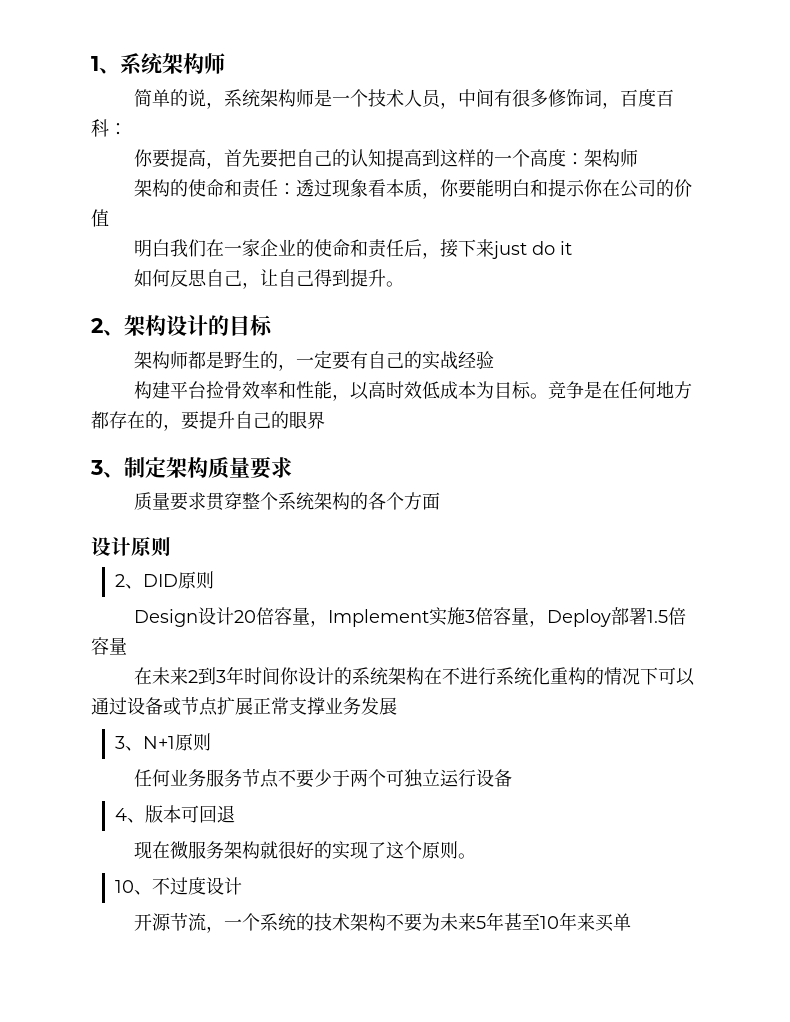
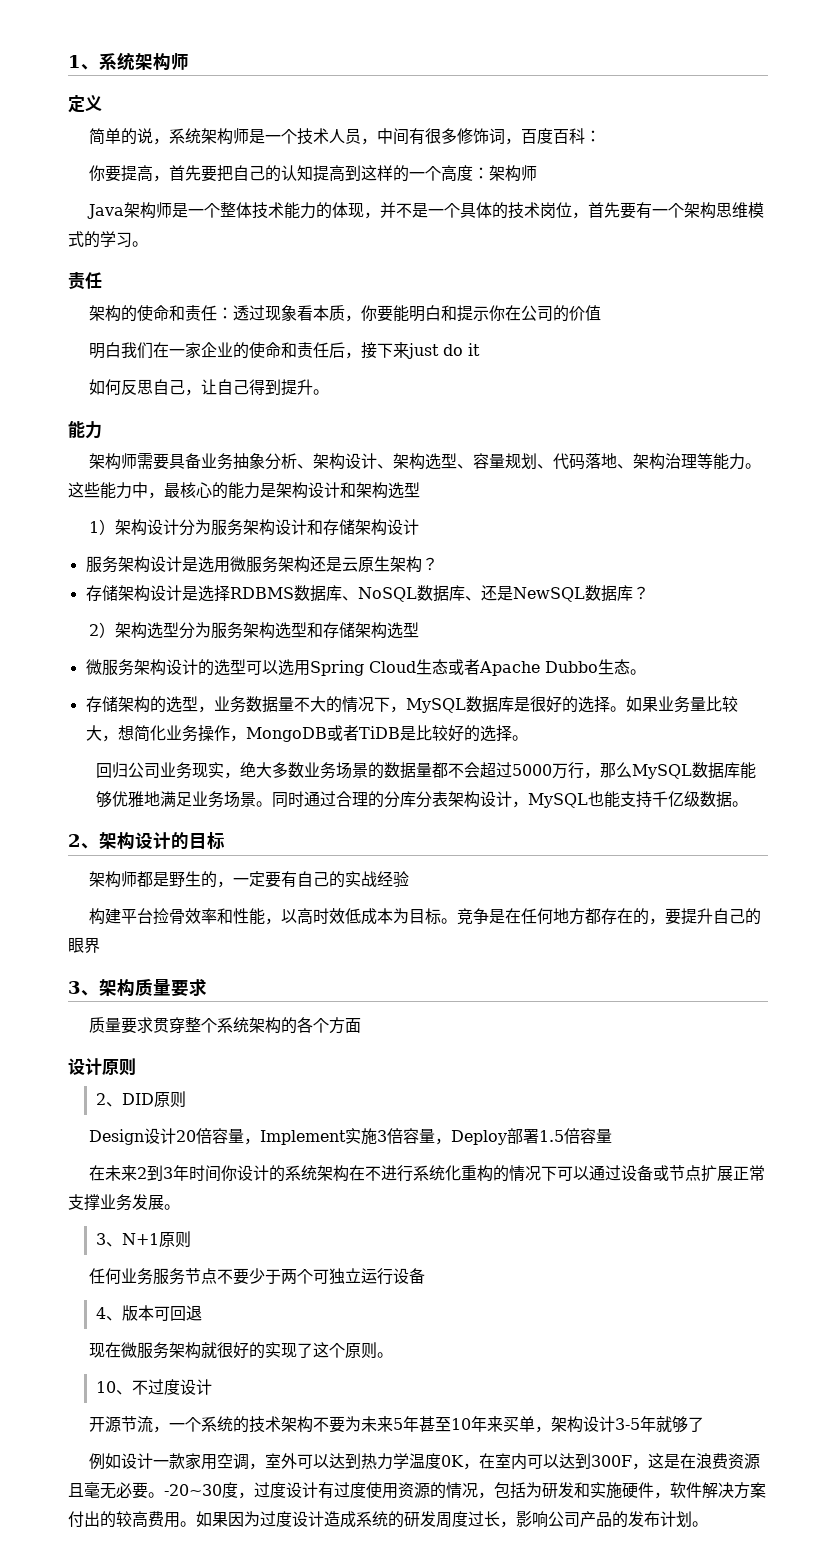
+ 定义
+ Java架构师是一个整体技术能力的体现，并不是一个具体的技术岗位，首先要有一个架构思维模式的学习。
+ 责任
  如何反思自己，让自己得到提升。
+ 能力
+ 架构师需要具备业务抽象分析、架构设计、架构选型、容量规划、代码落地、架构治理等能力。这些能力中，最核心的能力是架构设计和架构选型
+ 1）架构设计分为服务架构设计和存储架构设计
+ 服务架构设计是选用微服务架构还是云原生架构？
+ 存储架构设计是选择RDBMS数据库、NoSQL数据库、还是NewSQL数据库？
+ 2）架构选型分为服务架构选型和存储架构选型
+ 微服务架构设计的选型可以选用Spring Cloud生态或者Apache Dubbo生态。
+ 存储架构的选型，业务数据量不大的情况下，MySQL数据库是很好的选择。如果业务量比较大，想简化业务操作，MongoDB或者TiDB是比较好的选择。
+ 回归公司业务现实，绝大多数业务场景的数据量都不会超过5000万行，那么MySQL数据库能够优雅地满足业务场景。同时通过合理的分库分表架构设计，MySQL也能支持千亿级数据。
- 3、制定架构质量要求
+ 3、架构质量要求
- 在未来2到3年时间你设计的系统架构在不进行系统化重构的情况下可以通过设备或节点扩展正常支撑业务发展
+ 在未来2到3年时间你设计的系统架构在不进行系统化重构的情况下可以通过设备或节点扩展正常支撑业务发展。
- 开源节流，一个系统的技术架构不要为未来5年甚至10年来买单
+ 开源节流，一个系统的技术架构不要为未来5年甚至10年来买单，架构设计3-5年就够了
+ 例如设计一款家用空调，室外可以达到热力学温度0K，在室内可以达到300F，这是在浪费资源且毫无必要。-20~30度，过度设计有过度使用资源的情况，包括为研发和实施硬件，软件解决方案付出的较高费用。如果因为过度设计造成系统的研发周度过长，影响公司产品的发布计划。

